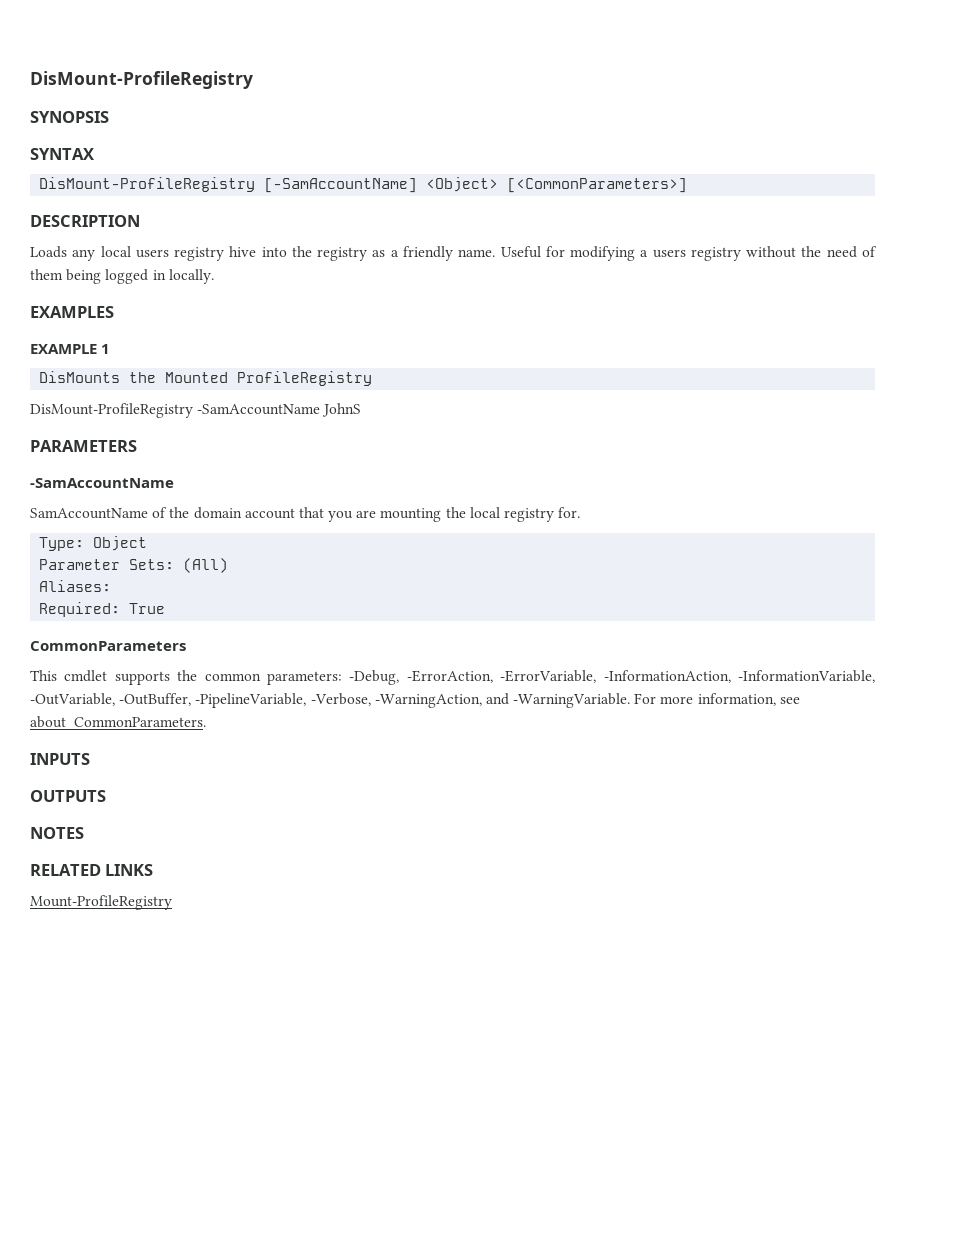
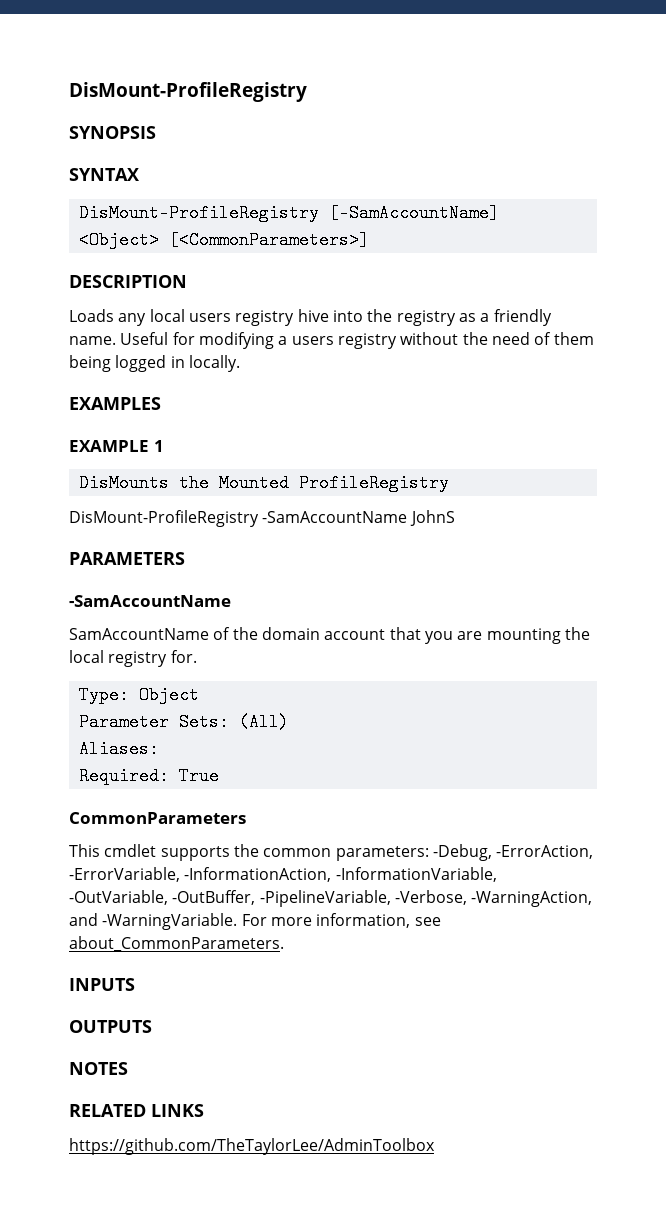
- Mount-ProfileRegistry
+ https://github.com/TheTaylorLee/AdminToolbox

